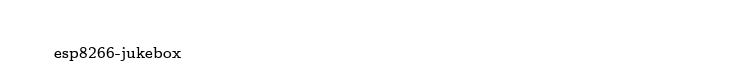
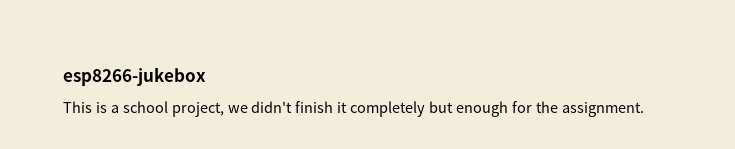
+ This is a school project, we didn't finish it completely but enough for the assignment.

